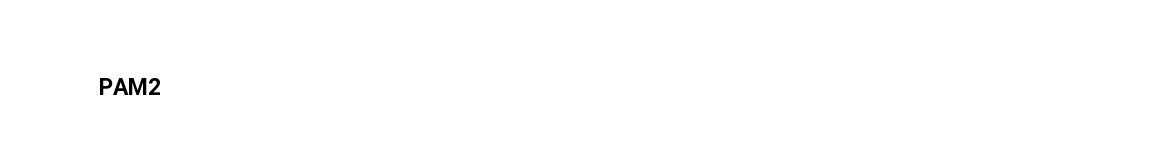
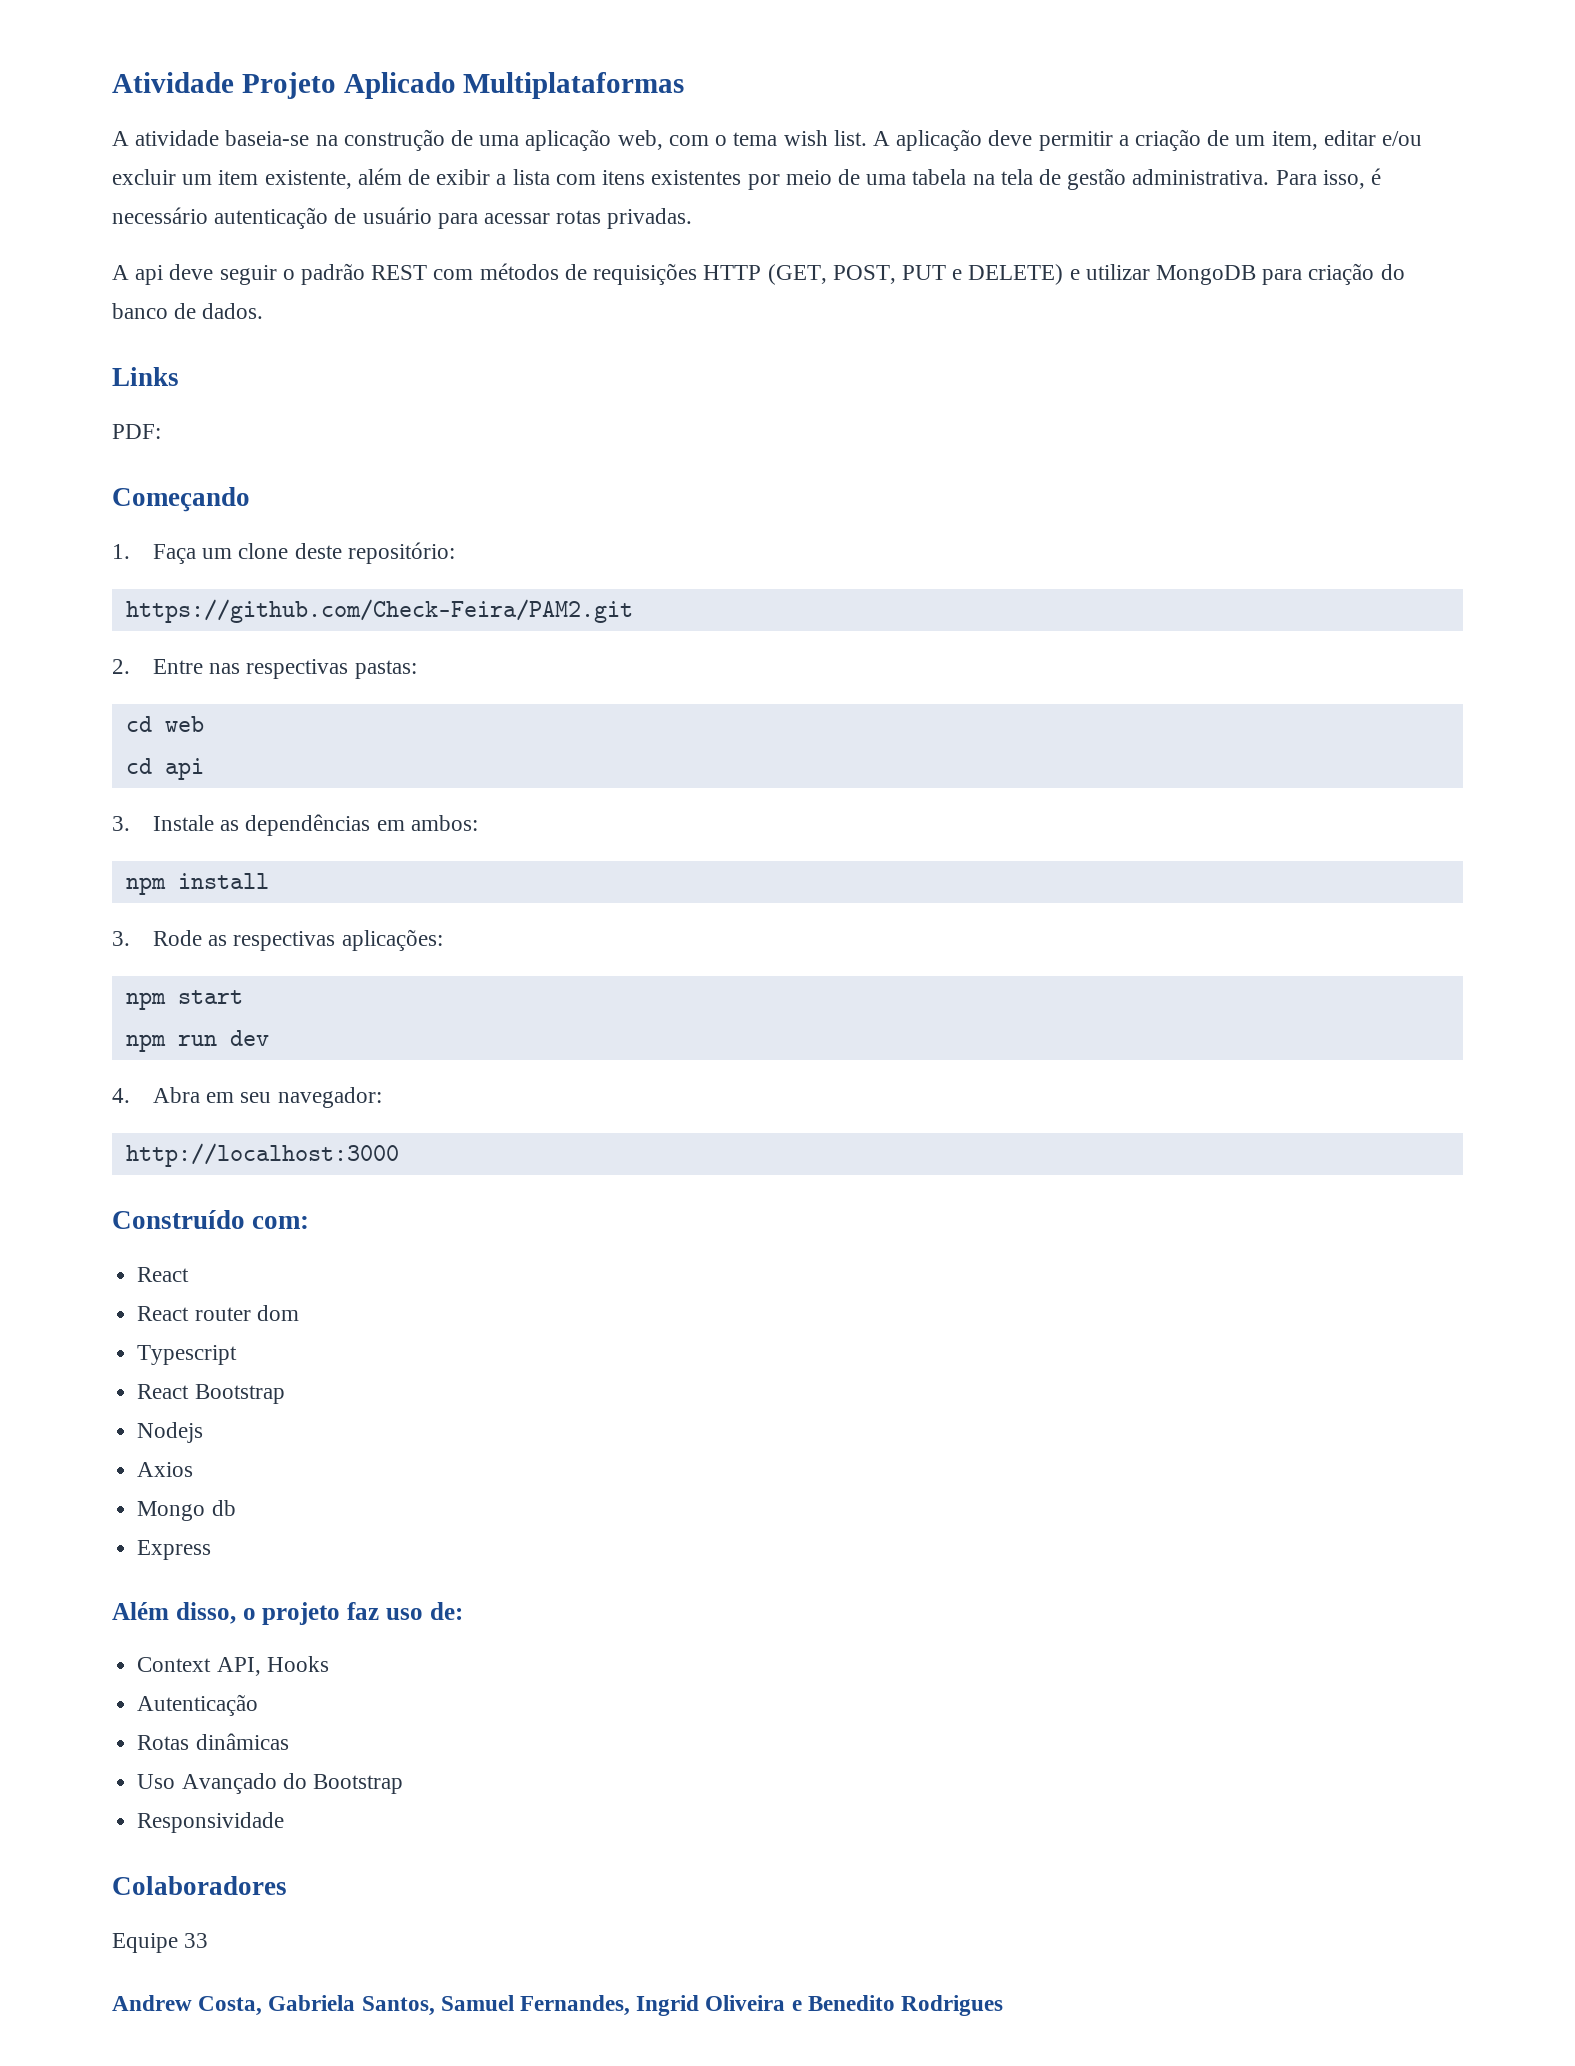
- PAM2
+ Atividade Projeto Aplicado Multiplataformas
+ A atividade baseia-se na construção de uma aplicação web, com o tema wish list. A aplicação deve permitir a criação de um item, editar e/ou excluir um item existente, além de exibir a lista com itens existentes por meio de uma tabela na tela de gestão administrativa. Para isso, é necessário autenticação de usuário para acessar rotas privadas.
+ A api deve seguir o padrão REST com métodos de requisições HTTP (GET, POST, PUT e DELETE) e utilizar MongoDB para criação do banco de dados.
+ Links
+ PDF:
+ Começando
+ 1. Faça um clone deste repositório:
+ https://github.com/Check-Feira/PAM2.git
+ 2. Entre nas respectivas pastas:
+ cd web
+ cd api
+ 3. Instale as dependências em ambos:
+ npm install
+ 3. Rode as respectivas aplicações:
+ npm start
+ npm run dev
+ 4. Abra em seu navegador:
+ http://localhost:3000
+ Construído com:
+ React
+ React router dom
+ Typescript
+ React Bootstrap
+ Nodejs
+ Axios
+ Mongo db
+ Express
+ Além disso, o projeto faz uso de:
+ Context API, Hooks
+ Autenticação
+ Rotas dinâmicas
+ Uso Avançado do Bootstrap
+ Responsividade
+ Colaboradores
+ Equipe 33
+ Andrew Costa, Gabriela Santos, Samuel Fernandes, Ingrid Oliveira e Benedito Rodrigues

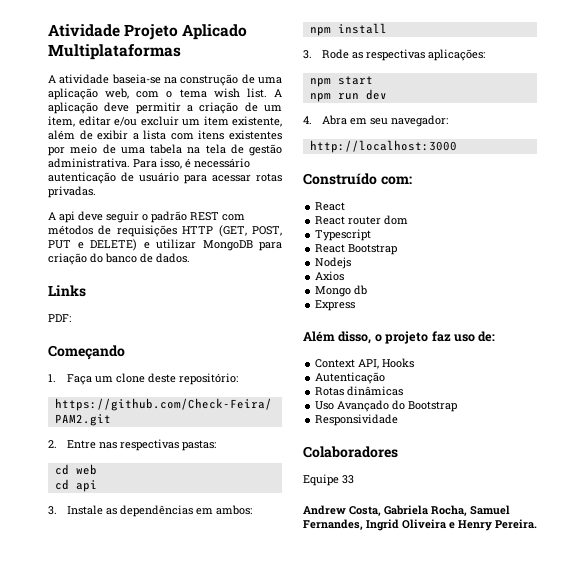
- Andrew Costa, Gabriela Santos, Samuel Fernandes, Ingrid Oliveira e Benedito Rodrigues
+ Andrew Costa, Gabriela Rocha, Samuel Fernandes, Ingrid Oliveira e Henry Pereira.

